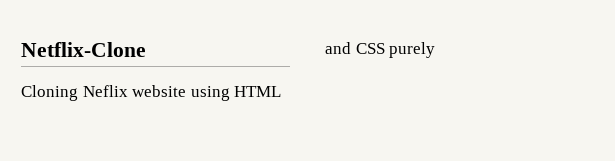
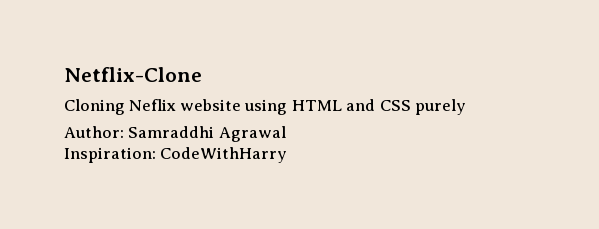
+ Author: Samraddhi Agrawal
+ Inspiration: CodeWithHarry

